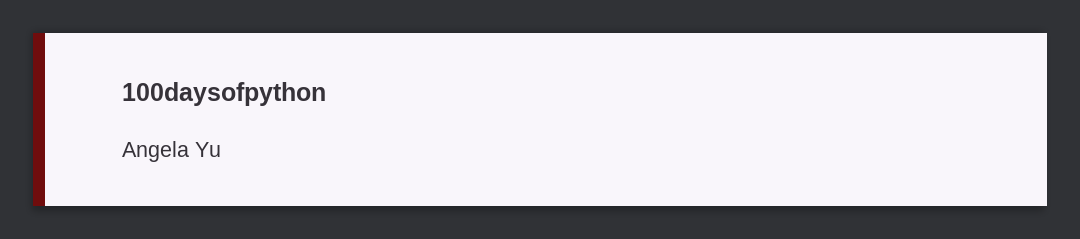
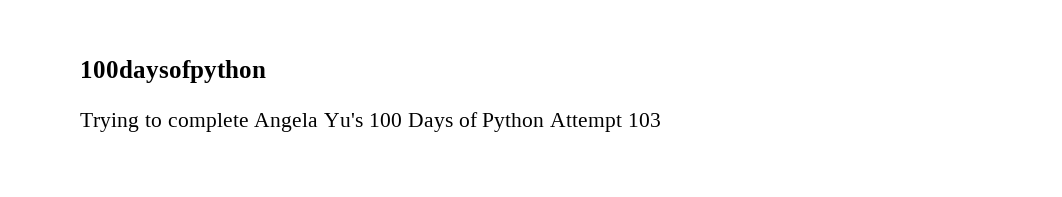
- Angela Yu
+ Trying to complete Angela Yu's 100 Days of Python Attempt 103

